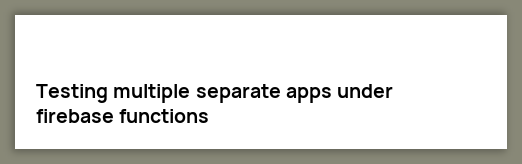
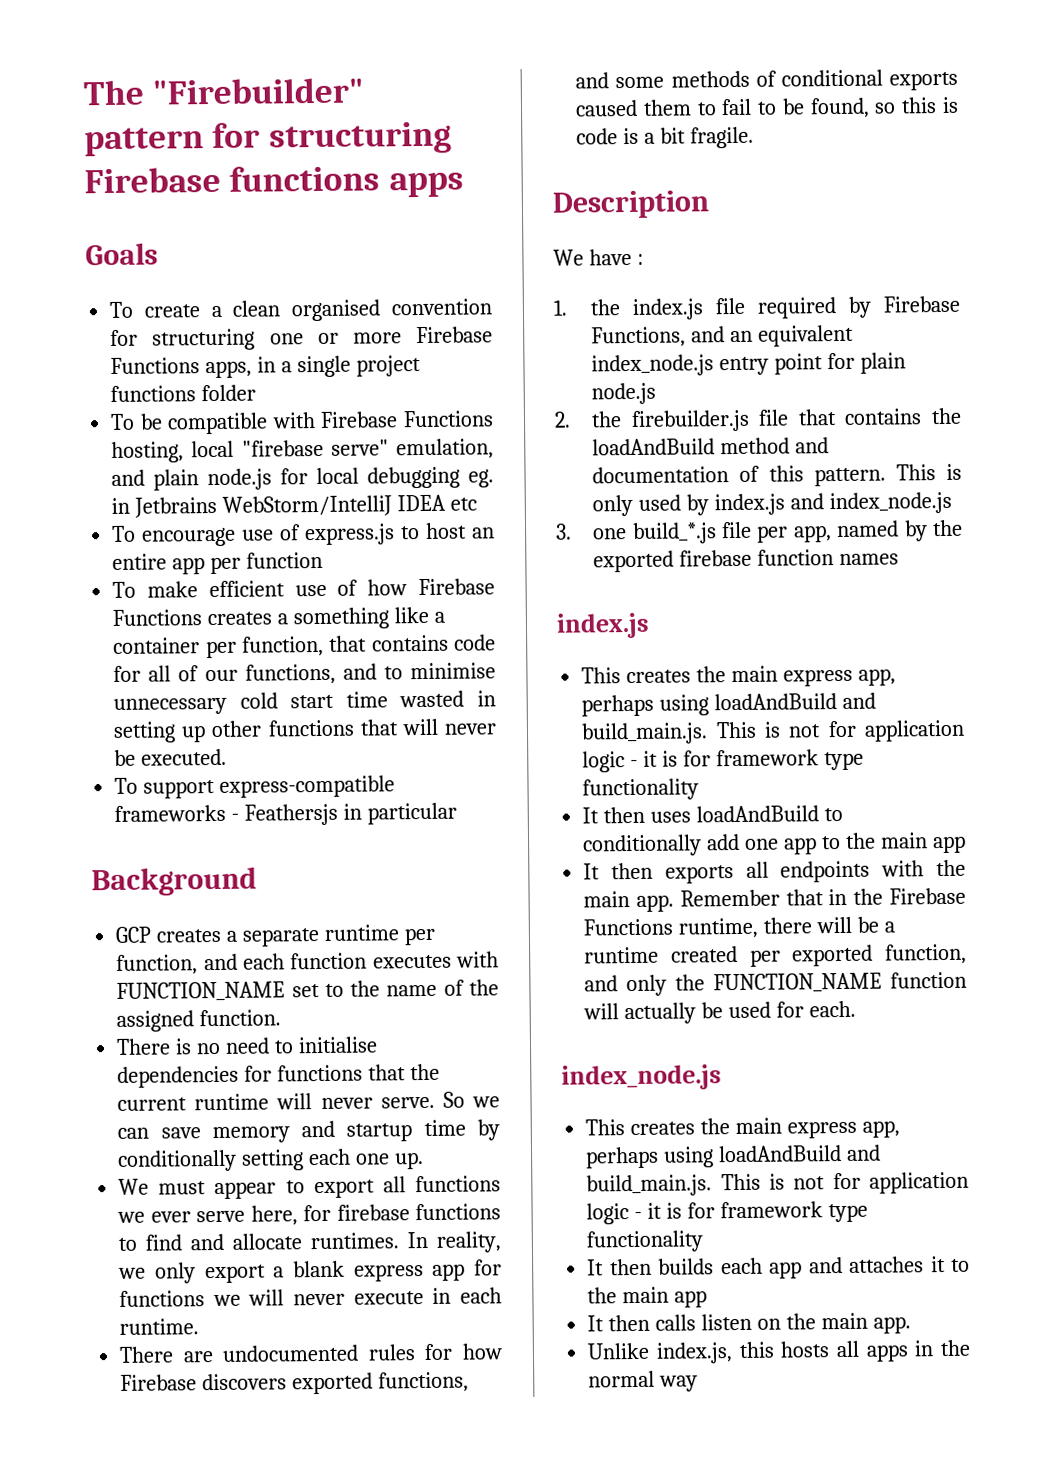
- Testing multiple separate apps under firebase functions
+ The "Firebuilder" pattern for structuring Firebase functions apps
+ Goals
+ To create a clean organised convention for structuring one or more Firebase Functions apps, in a single project functions folder
+ To be compatible with Firebase Functions hosting, local "firebase serve" emulation, and plain node.js for local debugging eg. in Jetbrains WebStorm/IntelliJ IDEA etc
+ To encourage use of express.js to host an entire app per function
+ To make efficient use of how Firebase Functions creates a something like a container per function, that contains code for all of our functions, and to minimise unnecessary cold start time wasted in setting up other functions that will never be executed.
+ To support express-compatible frameworks - Feathersjs in particular
+ Background
+ GCP creates a separate runtime per function, and each function executes with FUNCTION_NAME set to the name of the assigned function.
+ There is no need to initialise dependencies for functions that the current runtime will never serve. So we can save memory and startup time by conditionally setting each one up.
+ We must appear to export all functions we ever serve here, for firebase functions to find and allocate runtimes. In reality, we only export a blank express app for functions we will never execute in each runtime.
+ There are undocumented rules for how Firebase discovers exported functions, and some methods of conditional exports caused them to fail to be found, so this is code is a bit fragile.
+ Description
+ We have :
+ 1. the index.js file required by Firebase Functions, and an equivalent index_node.js entry point for plain node.js
+ 2. the firebuilder.js file that contains the loadAndBuild method and documentation of this pattern. This is only used by index.js and index_node.js
+ 3. one build_*.js file per app, named by the exported firebase function names
+ index.js
+ This creates the main express app, perhaps using loadAndBuild and build_main.js. This is not for application logic - it is for framework type functionality
+ It then uses loadAndBuild to conditionally add one app to the main app
+ It then exports all endpoints with the main app. Remember that in the Firebase Functions runtime, there will be a runtime created per exported function, and only the FUNCTION_NAME function will actually be used for each.
+ index_node.js
+ This creates the main express app, perhaps using loadAndBuild and build_main.js. This is not for application logic - it is for framework type functionality
+ It then builds each app and attaches it to the main app
+ It then calls listen on the main app.
+ Unlike index.js, this hosts all apps in the normal way

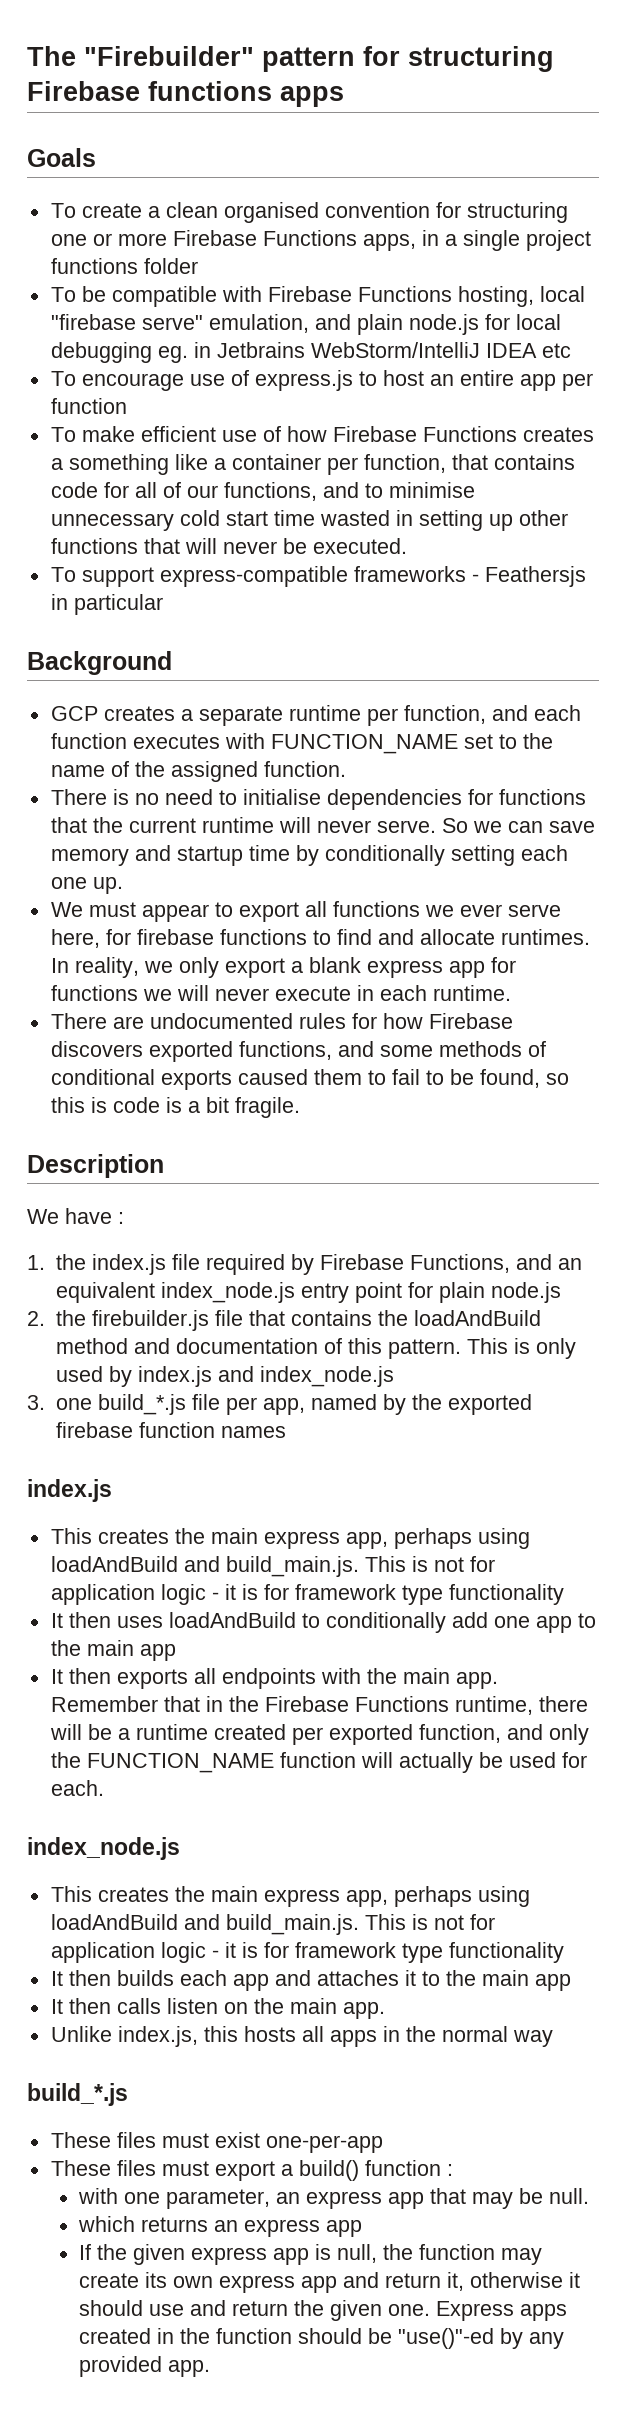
  Unlike index.js, this hosts all apps in the normal way
+ build_*.js
+ These files must exist one-per-app
+ These files must export a build() function :
+ with one parameter, an express app that may be null.
+ which returns an express app
+ If the given express app is null, the function may create its own express app and return it, otherwise it should use and return the given one. Express apps created in the function should be "use()"-ed by any provided app.

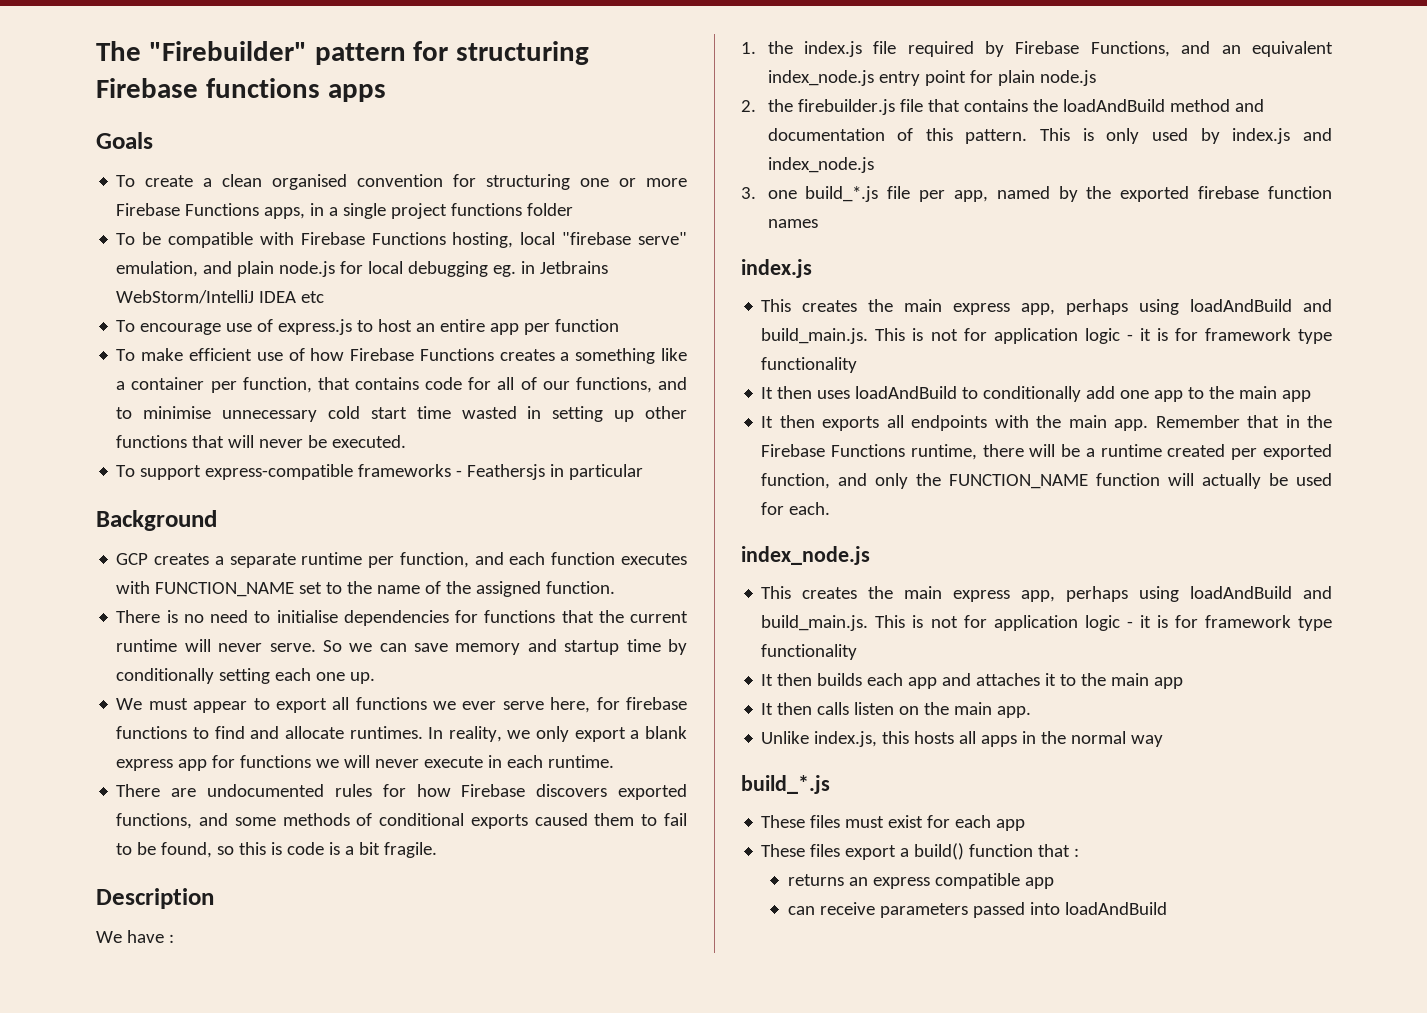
- These files must exist one-per-app
- These files must export a build() function :
- with one parameter, an express app that may be null.
- which returns an express app
- If the given express app is null, the function may create its own express app and return it, otherwise it should use and return the given one. Express apps created in the function should be "use()"-ed by any provided app.
+ These files must exist for each app
+ These files export a build() function that :
+ returns an express compatible app
+ can receive parameters passed into loadAndBuild

